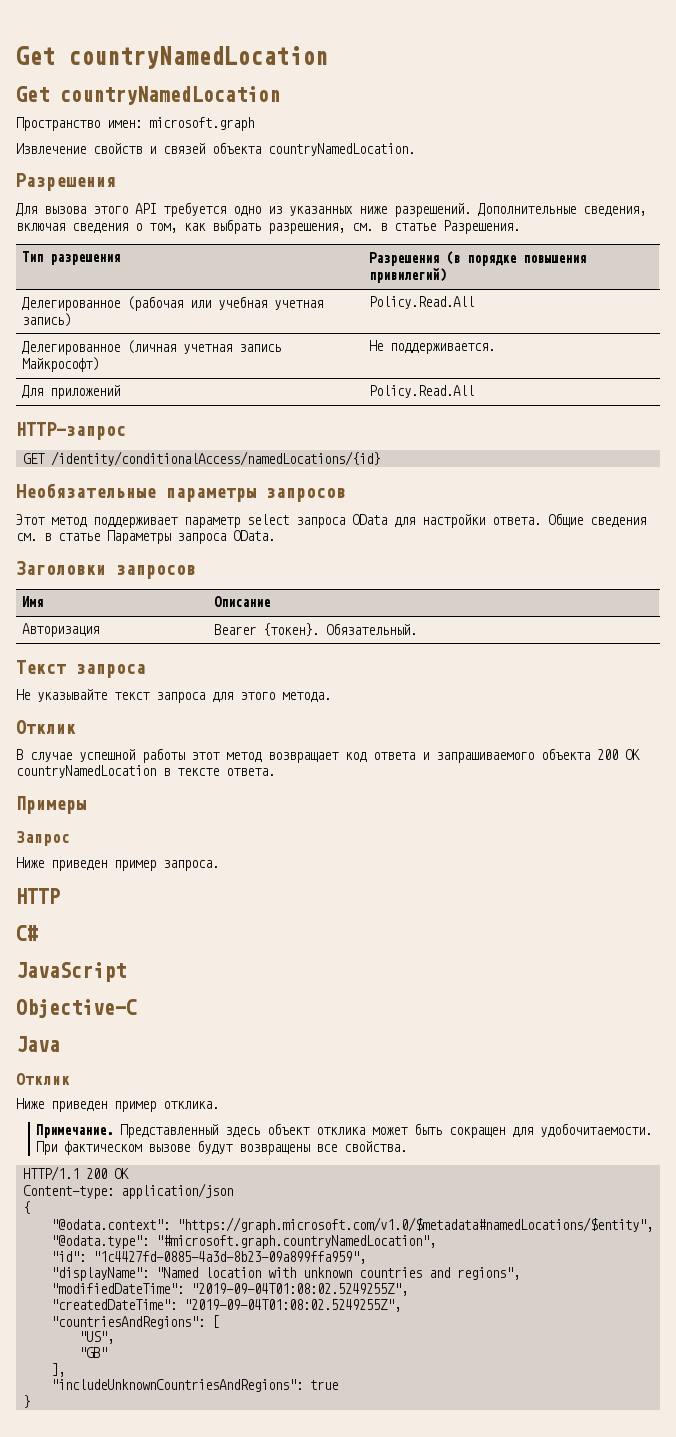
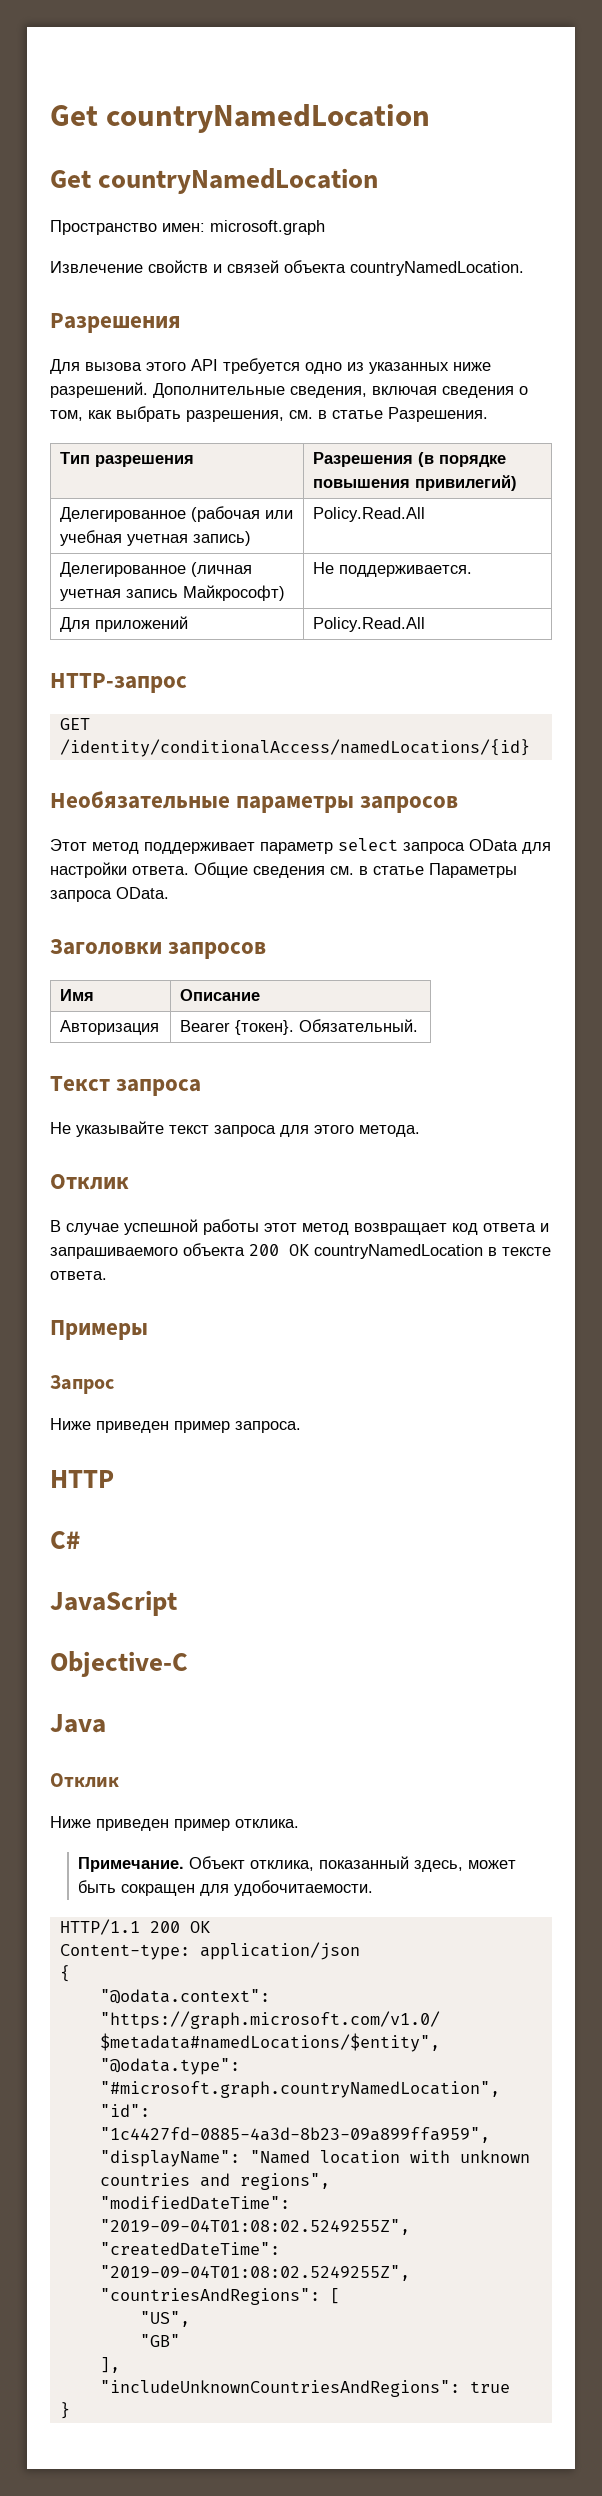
- Представленный здесь объект отклика может быть сокращен для удобочитаемости. При фактическом вызове будут возвращены все свойства.
+ Объект отклика, показанный здесь, может быть сокращен для удобочитаемости.

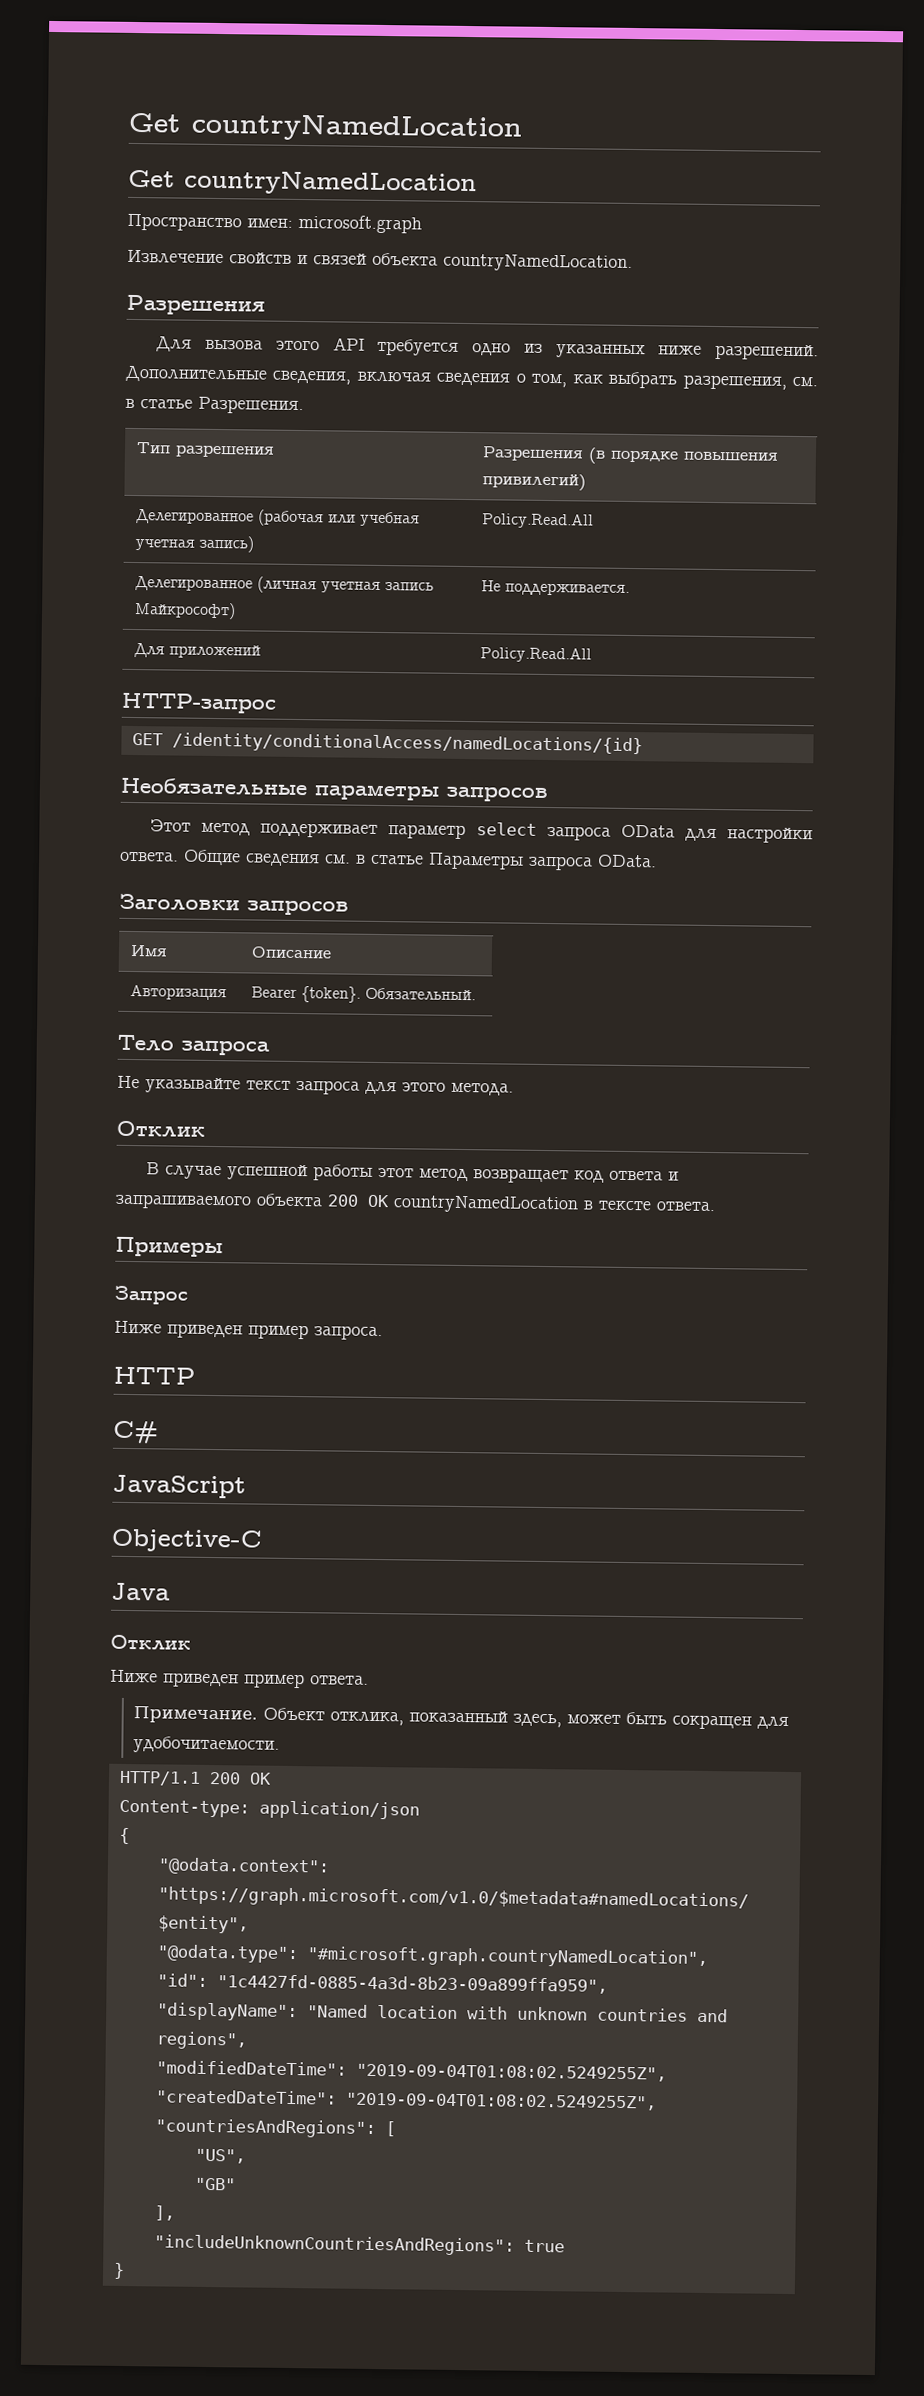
- Авторизация | Bearer {токен}. Обязательный.
+ Авторизация | Bearer {token}. Обязательный.
- Текст запроса
+ Тело запроса
- Ниже приведен пример отклика.
+ Ниже приведен пример ответа.

